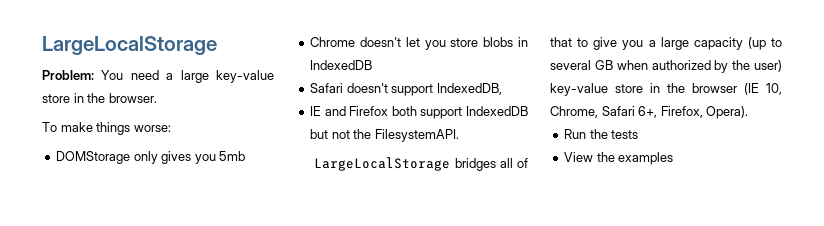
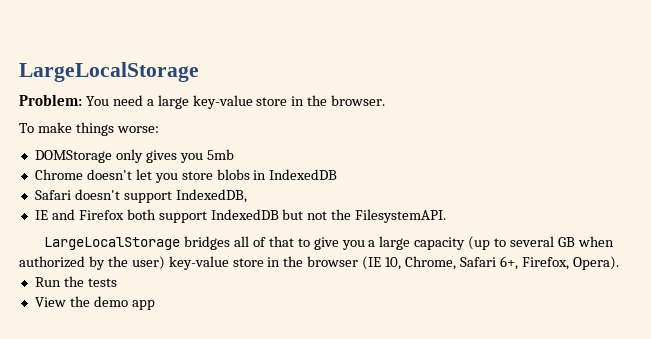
- View the examples
+ View the demo app

